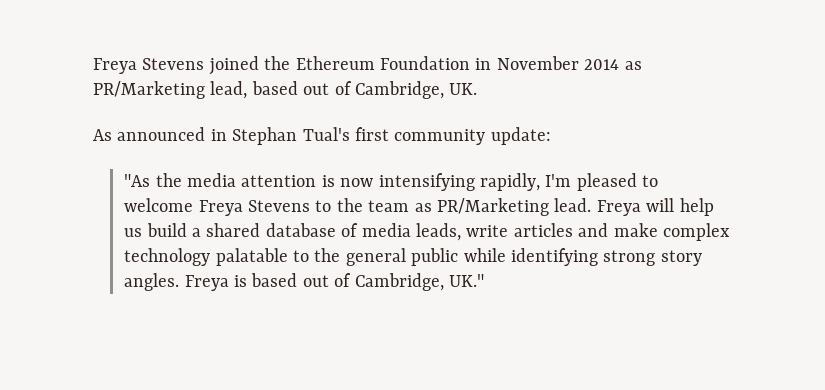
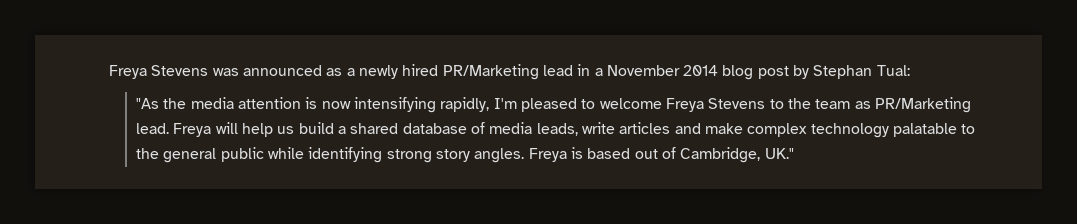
- Freya Stevens joined the Ethereum Foundation in November 2014 as PR/Marketing lead, based out of Cambridge, UK.
- As announced in Stephan Tual's first community update:
+ Freya Stevens was announced as a newly hired PR/Marketing lead in a November 2014 blog post by Stephan Tual:

